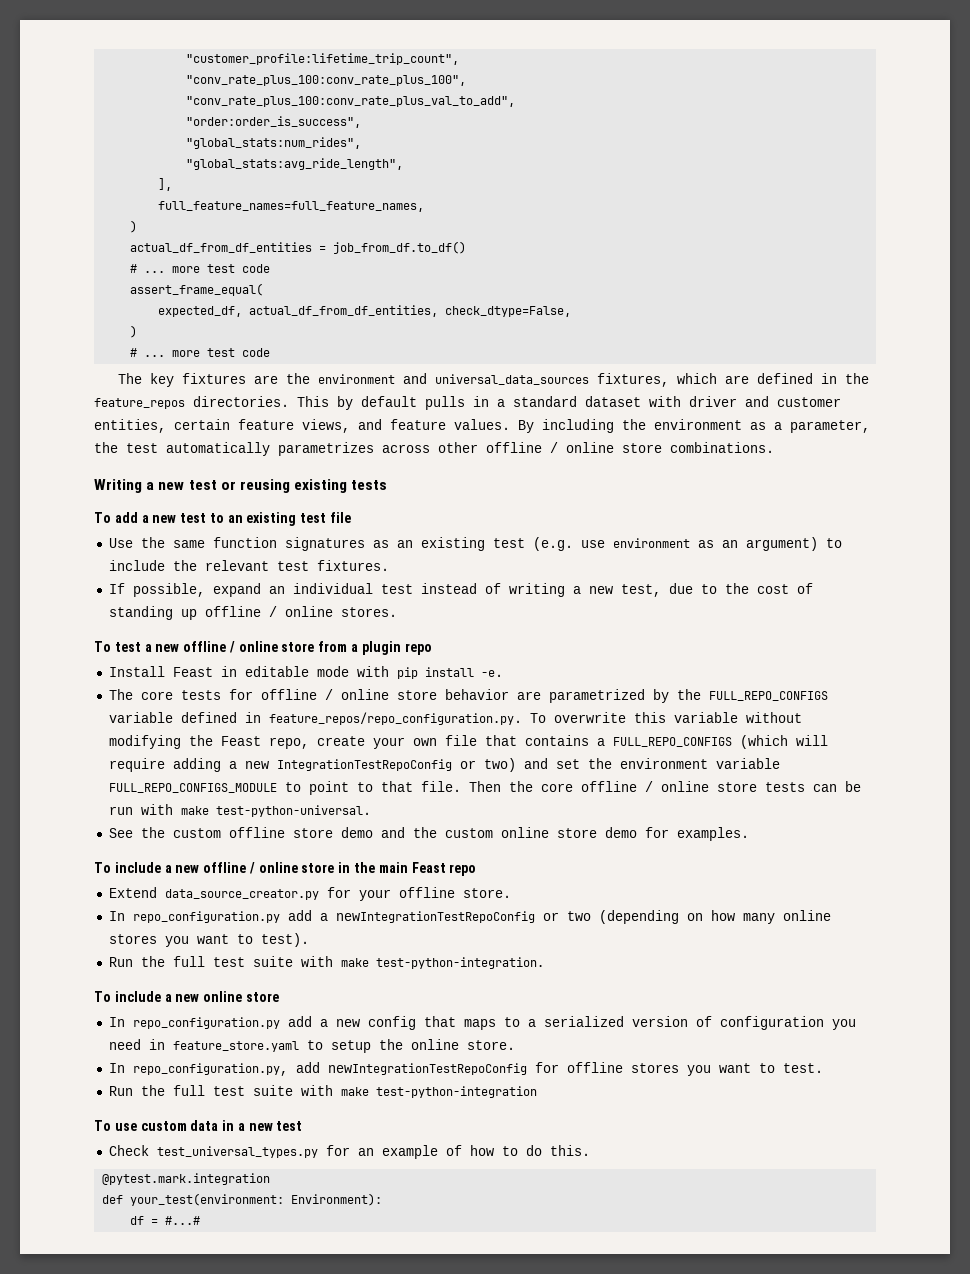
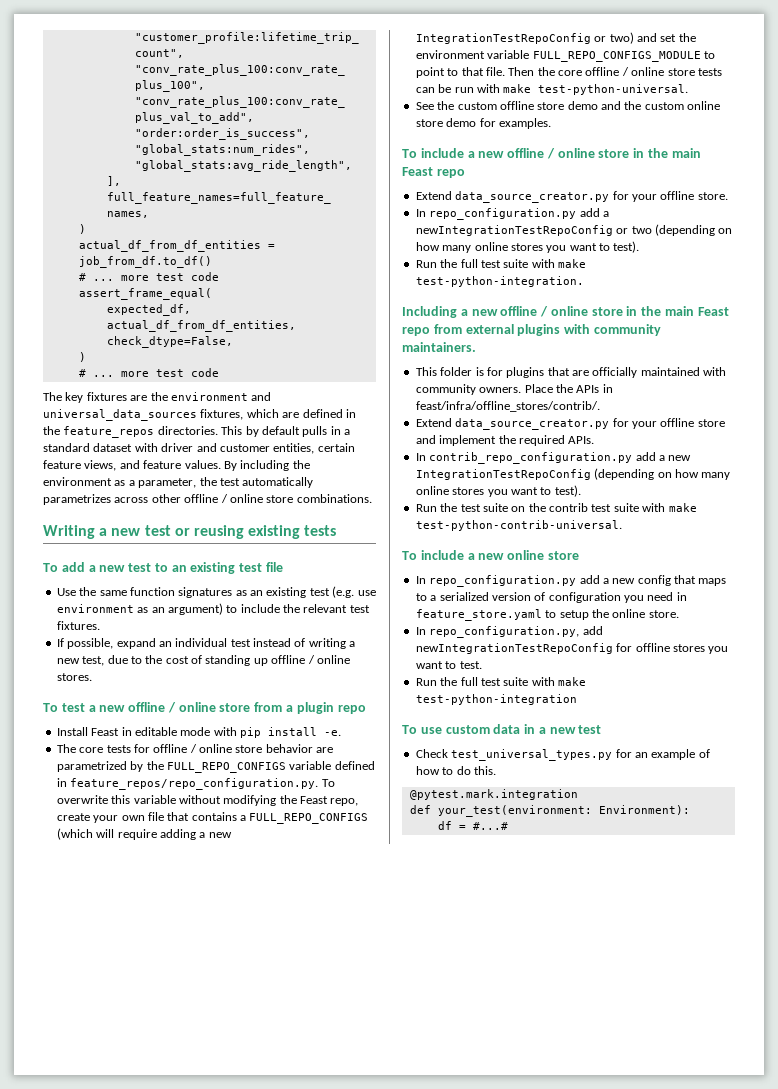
+ Including a new offline / online store in the main Feast repo from external plugins with community maintainers.
+ This folder is for plugins that are officially maintained with community owners. Place the APIs in feast/infra/offline_stores/contrib/.
+ Extend data_source_creator.py for your offline store and implement the required APIs.
+ In contrib_repo_configuration.py add a new IntegrationTestRepoConfig (depending on how many online stores you want to test).
+ Run the test suite on the contrib test suite with make test-python-contrib-universal.

